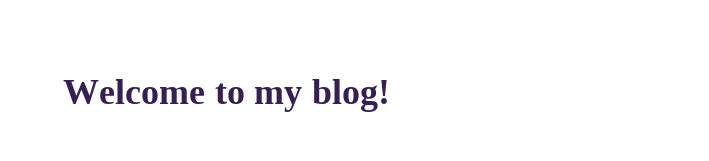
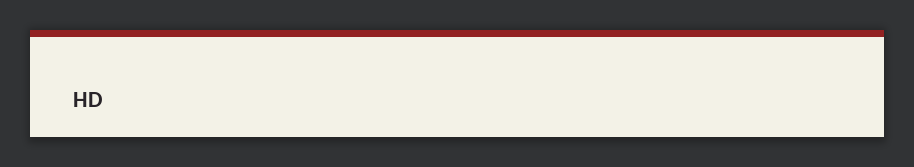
- Welcome to my blog!
+ HD

